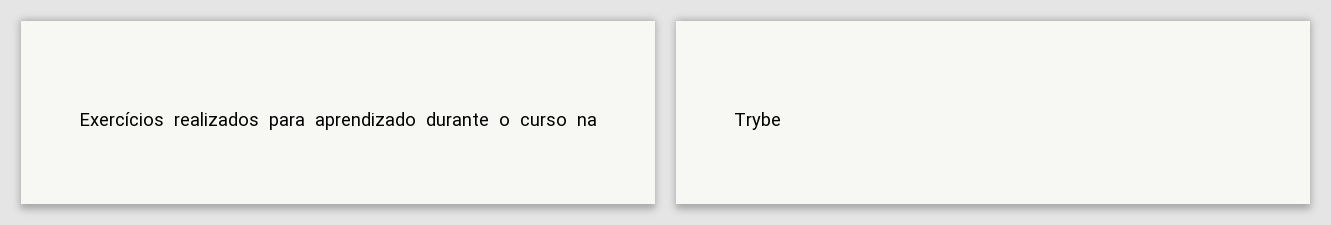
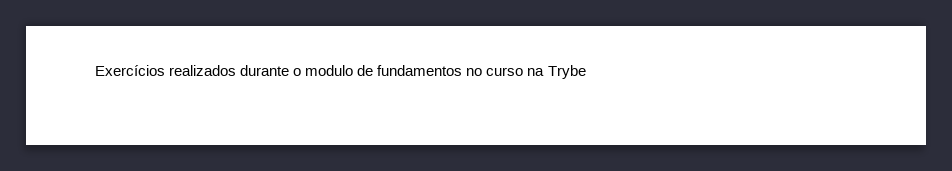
- Exercícios realizados para aprendizado durante o curso na Trybe
+ Exercícios realizados durante o modulo de fundamentos no curso na Trybe

